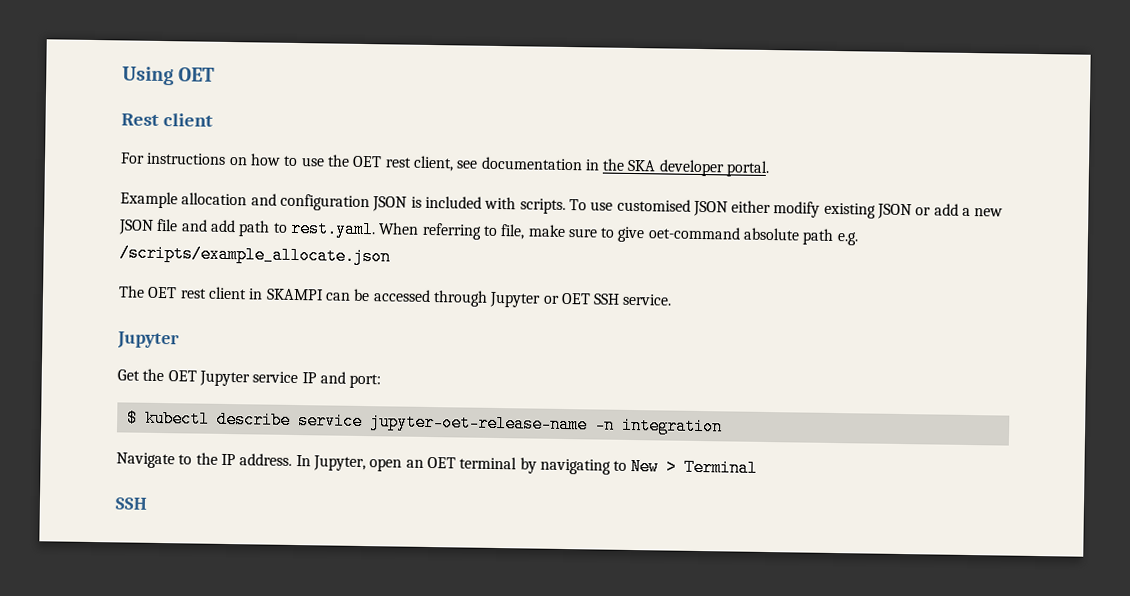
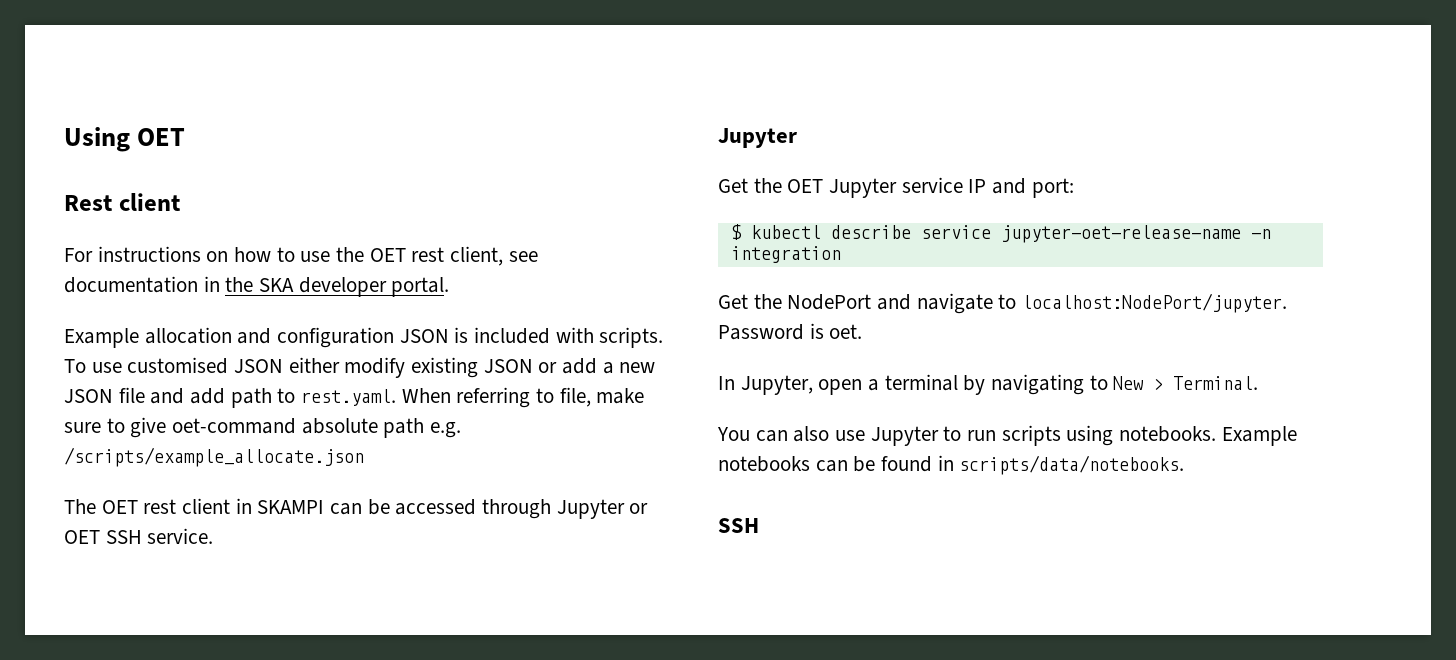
- Navigate to the IP address. In Jupyter, open an OET terminal by navigating to New > Terminal
+ Get the NodePort and navigate to localhost:NodePort/jupyter. Password is oet.
+ In Jupyter, open a terminal by navigating to New > Terminal.
+ You can also use Jupyter to run scripts using notebooks. Example notebooks can be found in scripts/data/notebooks.

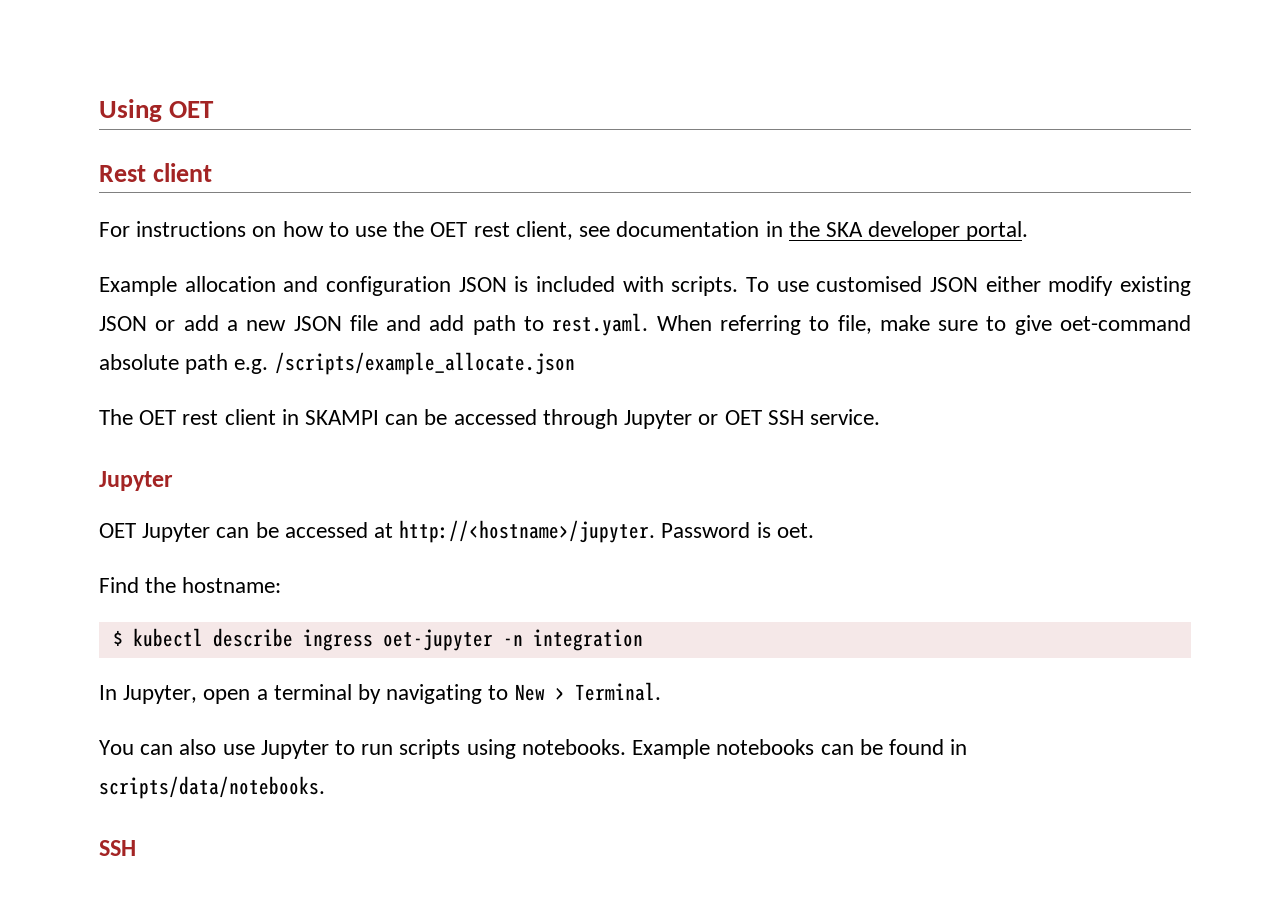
- Get the OET Jupyter service IP and port:
+ OET Jupyter can be accessed at http://<hostname>/jupyter. Password is oet.
+ Find the hostname:
- $ kubectl describe service jupyter-oet-release-name -n integration
+ $ kubectl describe ingress oet-jupyter -n integration
- Get the NodePort and navigate to localhost:NodePort/jupyter. Password is oet.

